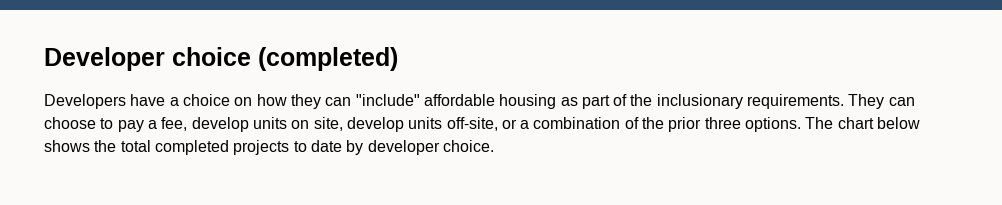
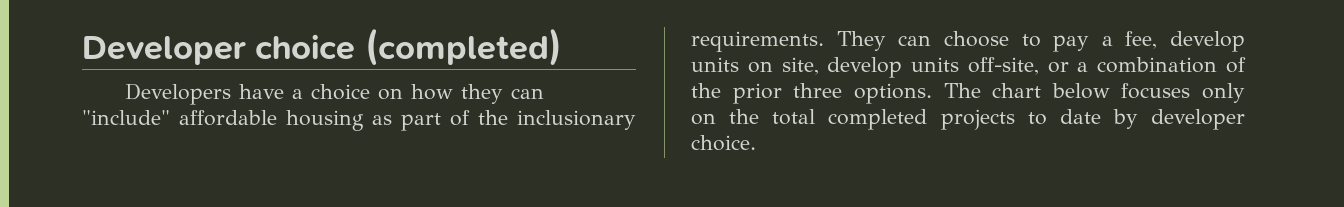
- The chart below shows the total completed projects to date by developer choice.
+ The chart below focuses only on the total completed projects to date by developer choice.

